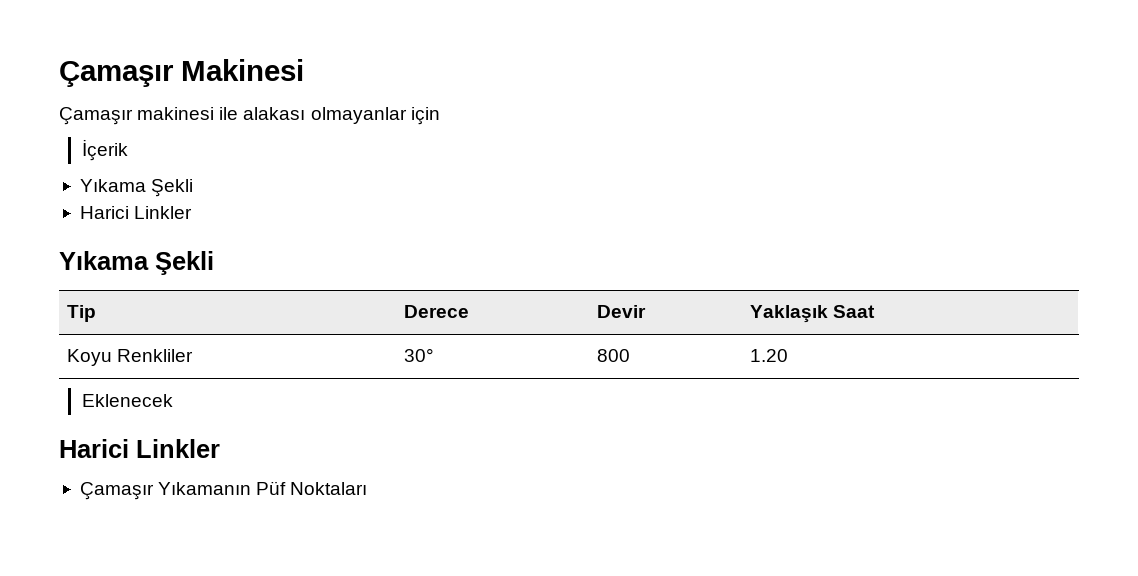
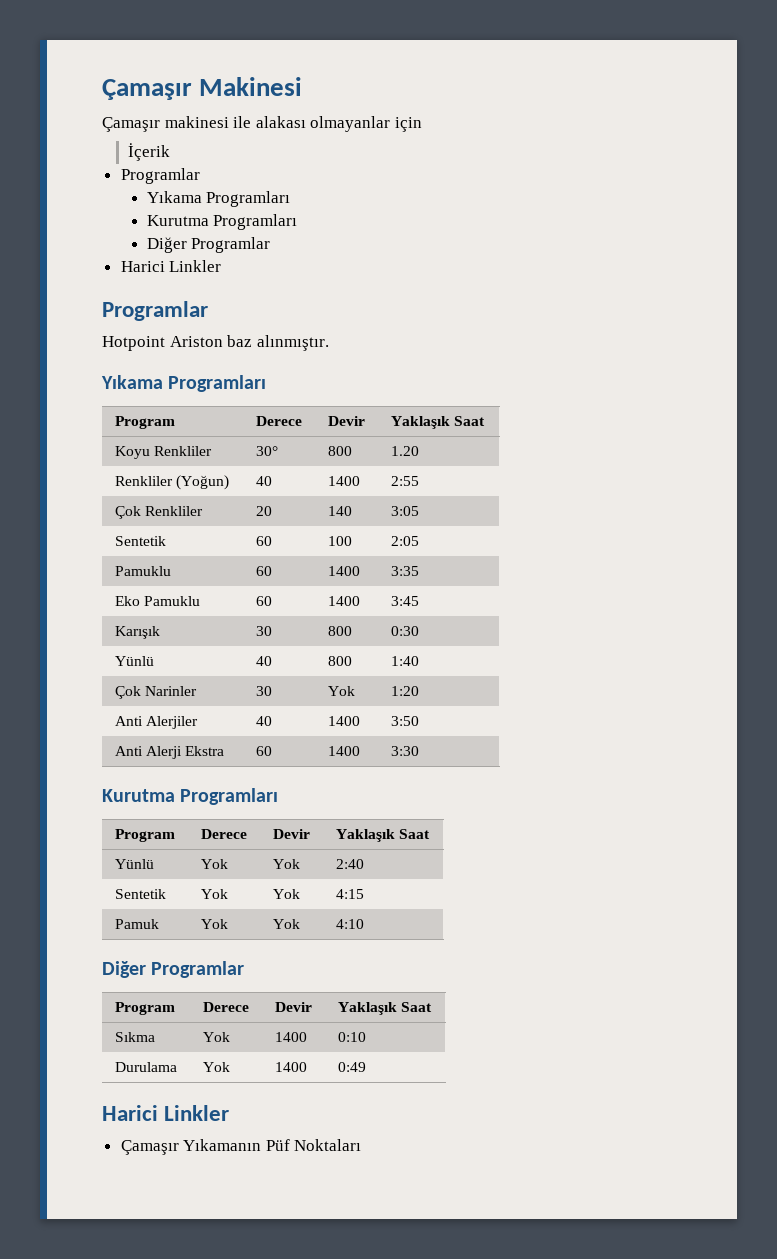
  İçerik
- Yıkama Şekli
+ Programlar
+ Yıkama Programları
+ Kurutma Programları
+ Diğer Programlar
  Harici Linkler
- Yıkama Şekli
- Tip | Derece | Devir | Yaklaşık Saat
+ Programlar
+ Hotpoint Ariston baz alınmıştır.
+ Yıkama Programları
+ Program | Derece | Devir | Yaklaşık Saat
- Eklenecek
+ Renkliler (Yoğun) | 40 | 1400 | 2:55
+ Çok Renkliler | 20 | 140 | 3:05
+ Sentetik | 60 | 100 | 2:05
+ Pamuklu | 60 | 1400 | 3:35
+ Eko Pamuklu | 60 | 1400 | 3:45
+ Karışık | 30 | 800 | 0:30
+ Yünlü | 40 | 800 | 1:40
+ Çok Narinler | 30 | Yok | 1:20
+ Anti Alerjiler | 40 | 1400 | 3:50
+ Anti Alerji Ekstra | 60 | 1400 | 3:30
+ Kurutma Programları
+ Program | Derece | Devir | Yaklaşık Saat
+ Yünlü | Yok | Yok | 2:40
+ Sentetik | Yok | Yok | 4:15
+ Pamuk | Yok | Yok | 4:10
+ Diğer Programlar
+ Program | Derece | Devir | Yaklaşık Saat
+ Sıkma | Yok | 1400 | 0:10
+ Durulama | Yok | 1400 | 0:49

